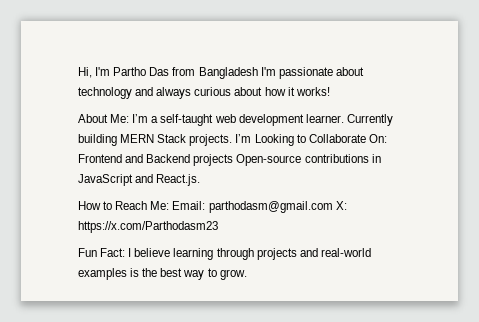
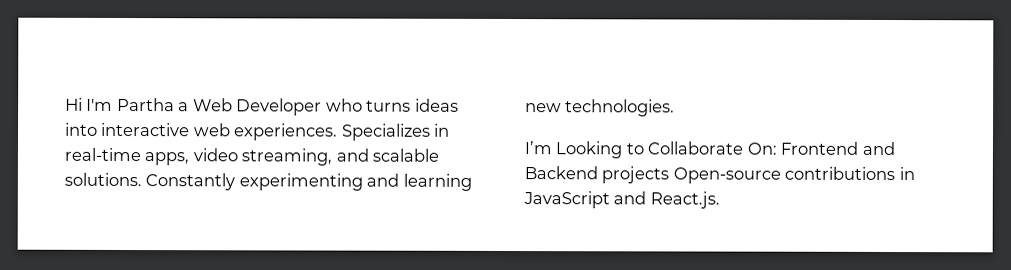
- Hi, I'm Partho Das from Bangladesh I'm passionate about technology and always curious about how it works!
- About Me: I’m a self-taught web development learner. Currently building MERN Stack projects. I’m Looking to Collaborate On: Frontend and Backend projects Open-source contributions in JavaScript and React.js.
+ Hi I'm Partha a Web Developer who turns ideas into interactive web experiences. Specializes in real-time apps, video streaming, and scalable solutions. Constantly experimenting and learning new technologies.
+ I’m Looking to Collaborate On: Frontend and Backend projects Open-source contributions in JavaScript and React.js.
- How to Reach Me: Email: parthodasm@gmail.com X: https://x.com/Parthodasm23
- Fun Fact: I believe learning through projects and real-world examples is the best way to grow.

